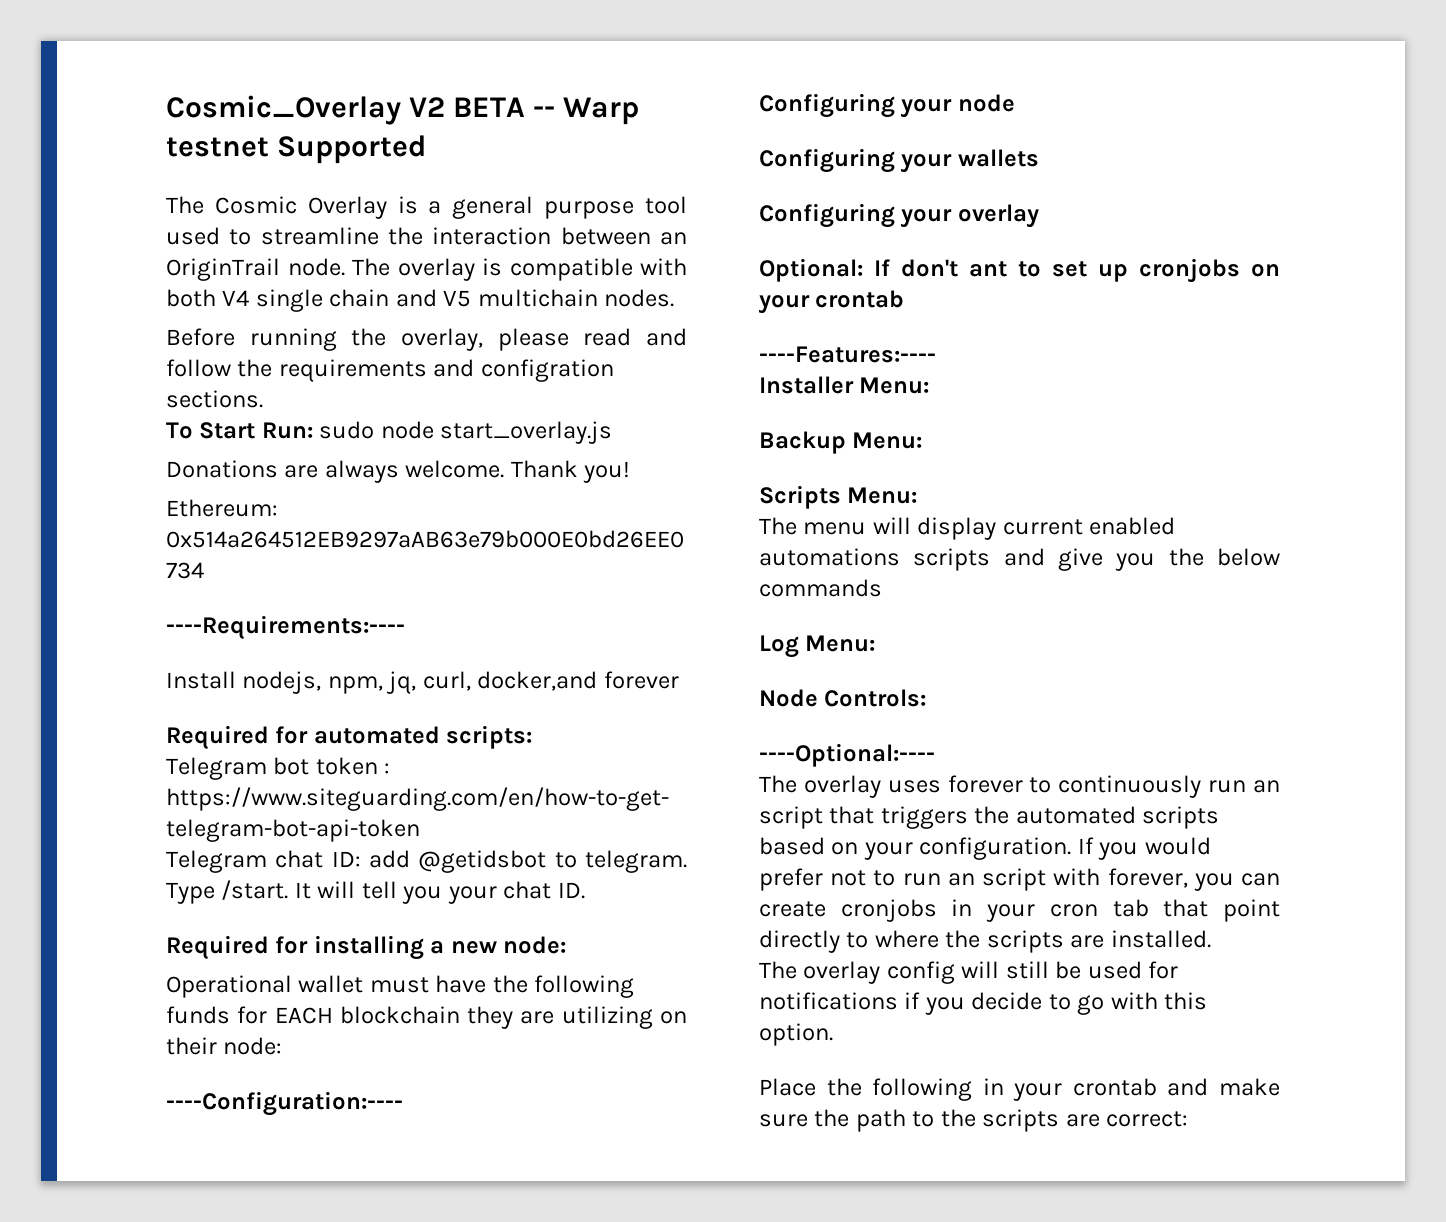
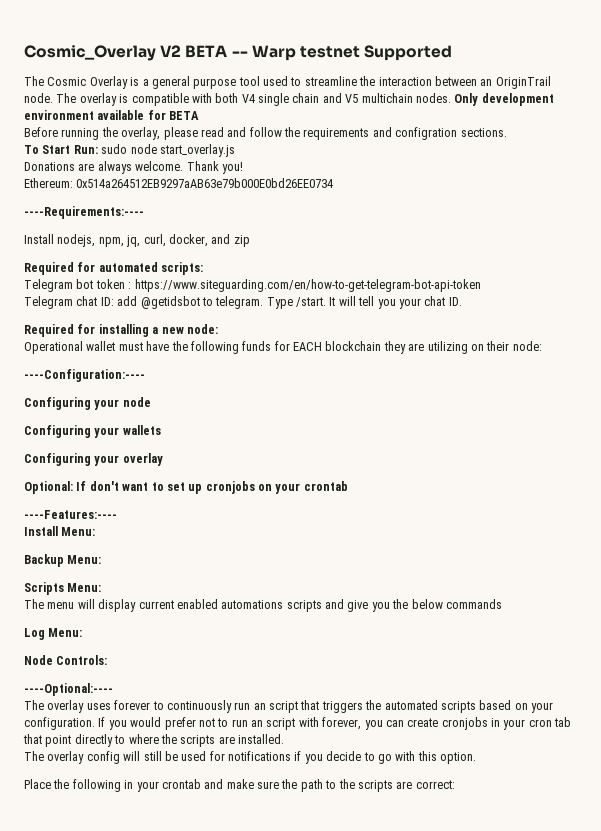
+ Only development environment available for BETA
- Install nodejs, npm, jq, curl, docker,and forever
+ Install nodejs, npm, jq, curl, docker, and zip
- Optional: If don't ant to set up cronjobs on your crontab
+ Optional: If don't want to set up cronjobs on your crontab
- Installer Menu:
+ Install Menu:

